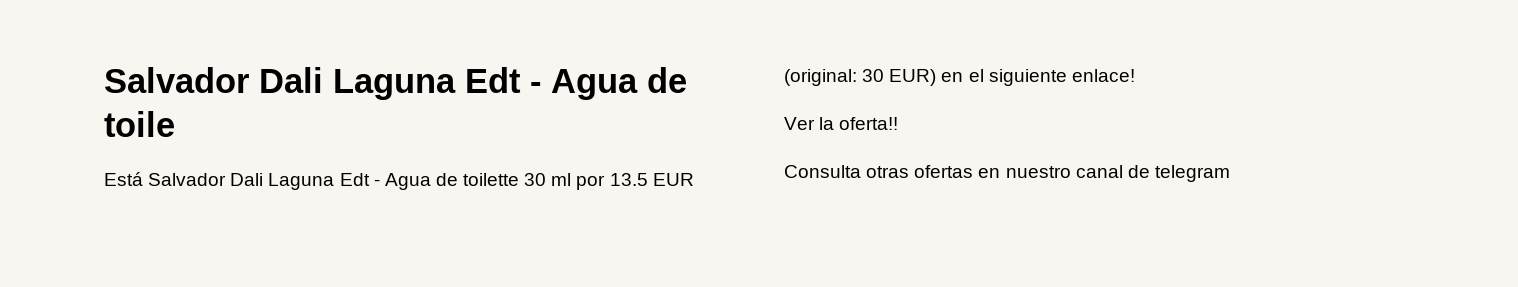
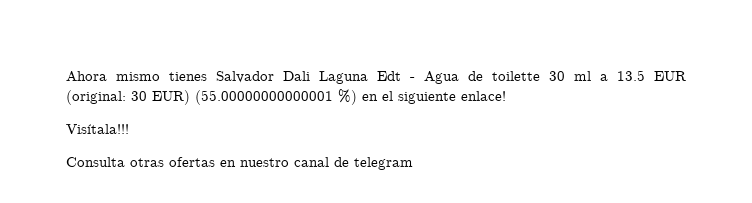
- Salvador Dali Laguna Edt - Agua de toile
- Está Salvador Dali Laguna Edt - Agua de toilette 30 ml por 13.5 EUR (original: 30 EUR) en el siguiente enlace!
+ Ahora mismo tienes Salvador Dali Laguna Edt - Agua de toilette 30 ml a 13.5 EUR (original: 30 EUR) (55.00000000000001 %) en el siguiente enlace!
- Ver la oferta!!
+ Visítala!!!

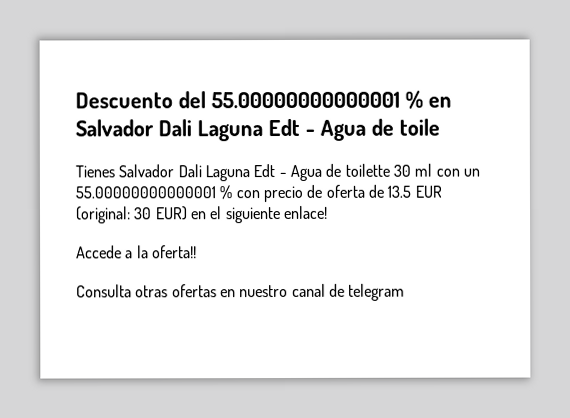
- Ahora mismo tienes Salvador Dali Laguna Edt - Agua de toilette 30 ml a 13.5 EUR (original: 30 EUR) (55.00000000000001 %) en el siguiente enlace!
+ Descuento del 55.00000000000001 % en Salvador Dali Laguna Edt - Agua de toile
+ Tienes Salvador Dali Laguna Edt - Agua de toilette 30 ml con un 55.00000000000001 % con precio de oferta de 13.5 EUR (original: 30 EUR) en el siguiente enlace!
- Visítala!!!
+ Accede a la oferta!!

